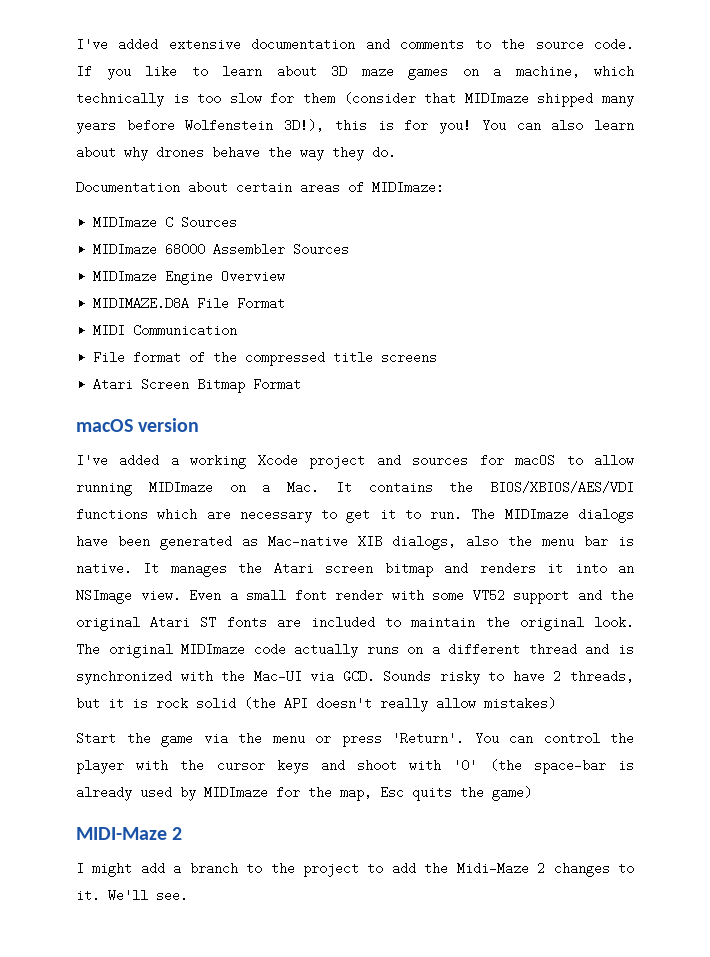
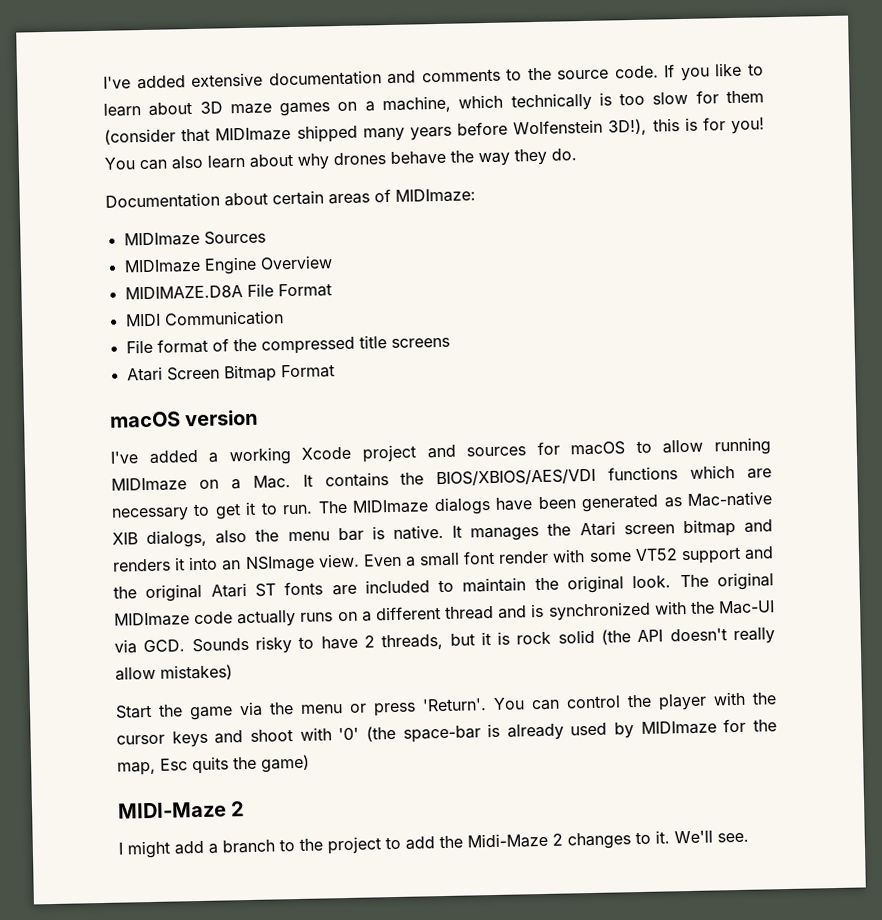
- MIDImaze C Sources
- MIDImaze 68000 Assembler Sources
+ MIDImaze Sources

